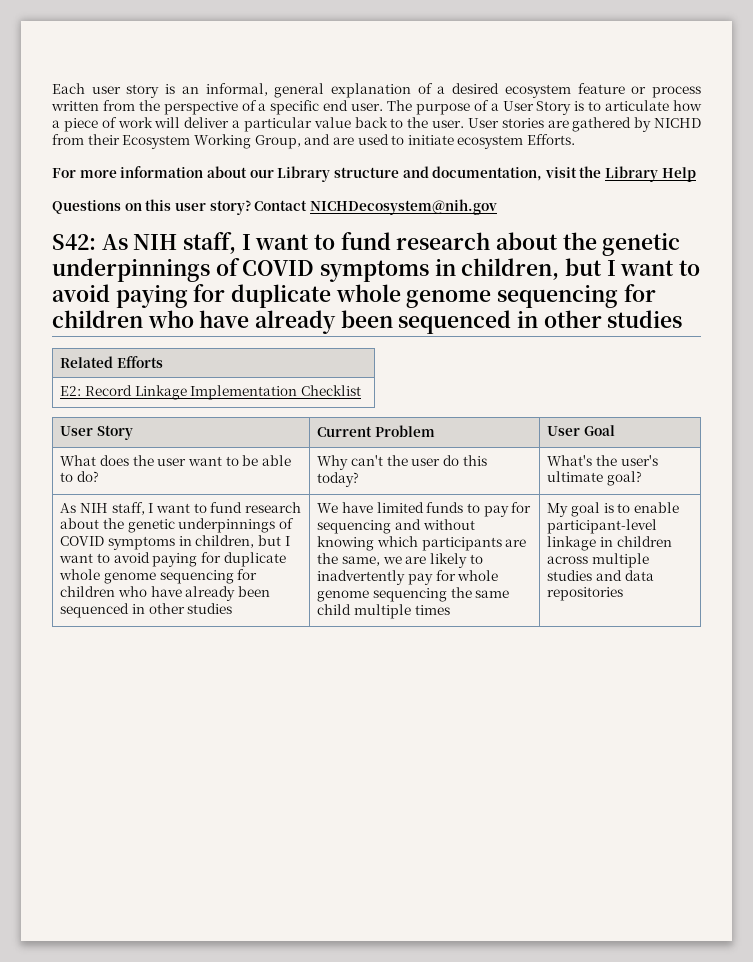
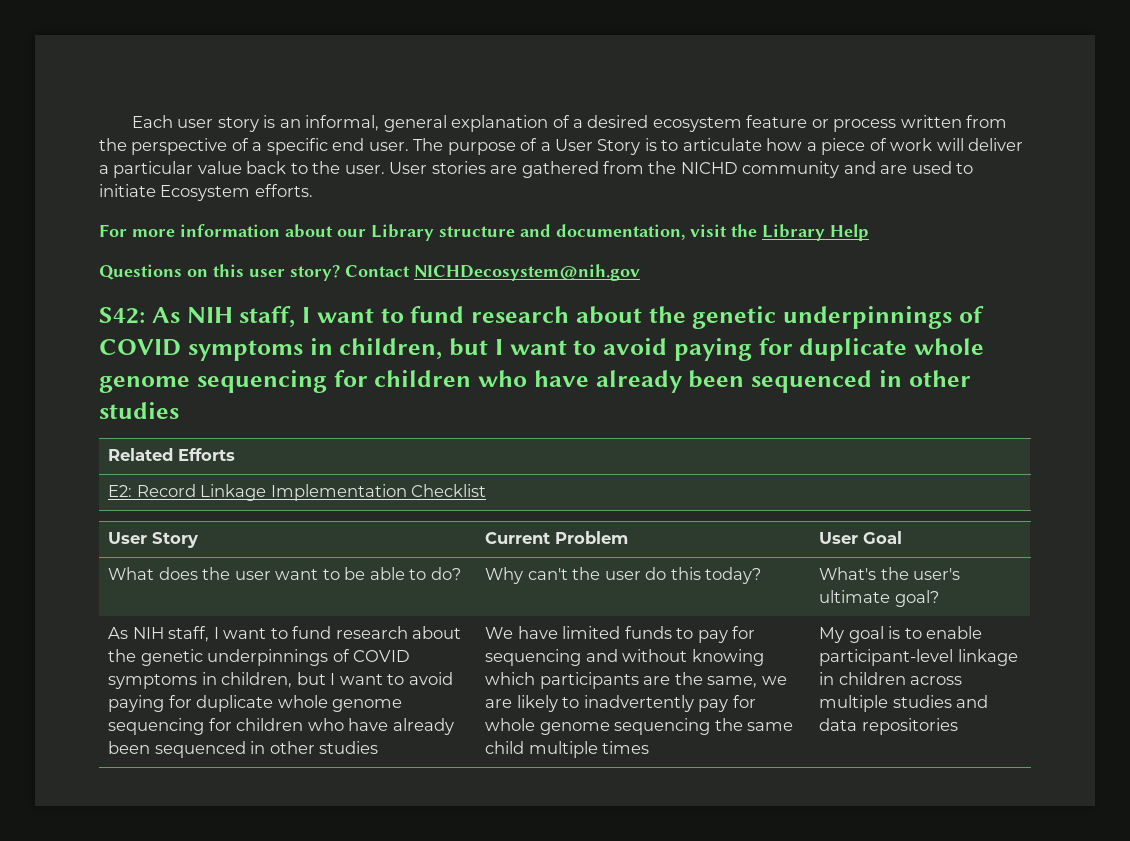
- User stories are gathered by NICHD from their Ecosystem Working Group, and are used to initiate ecosystem Efforts.
+ User stories are gathered from the NICHD community and are used to initiate Ecosystem efforts.

